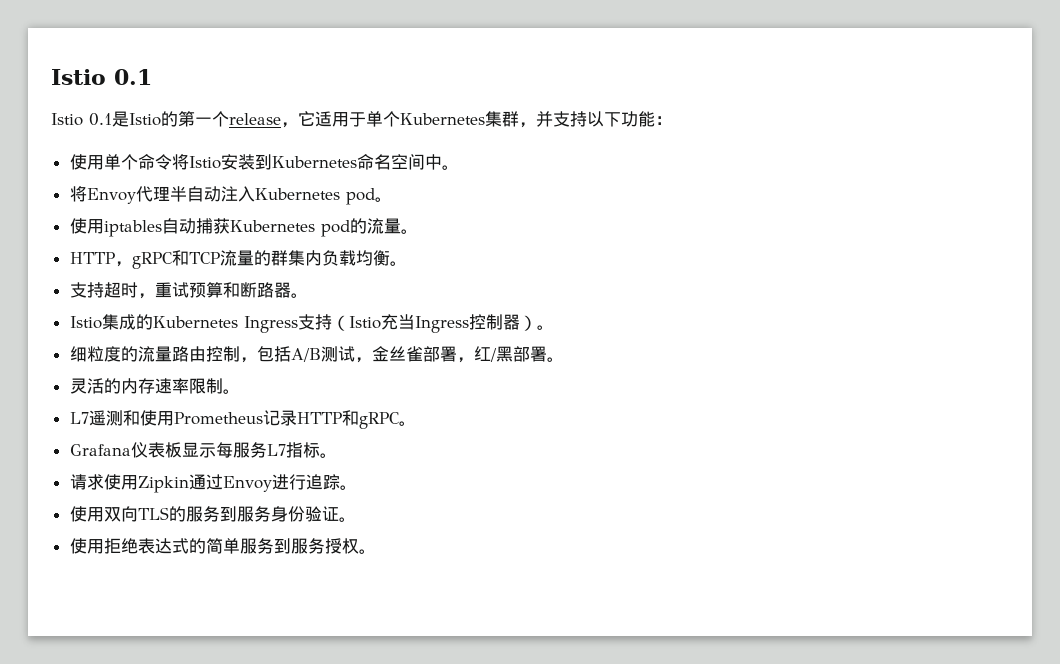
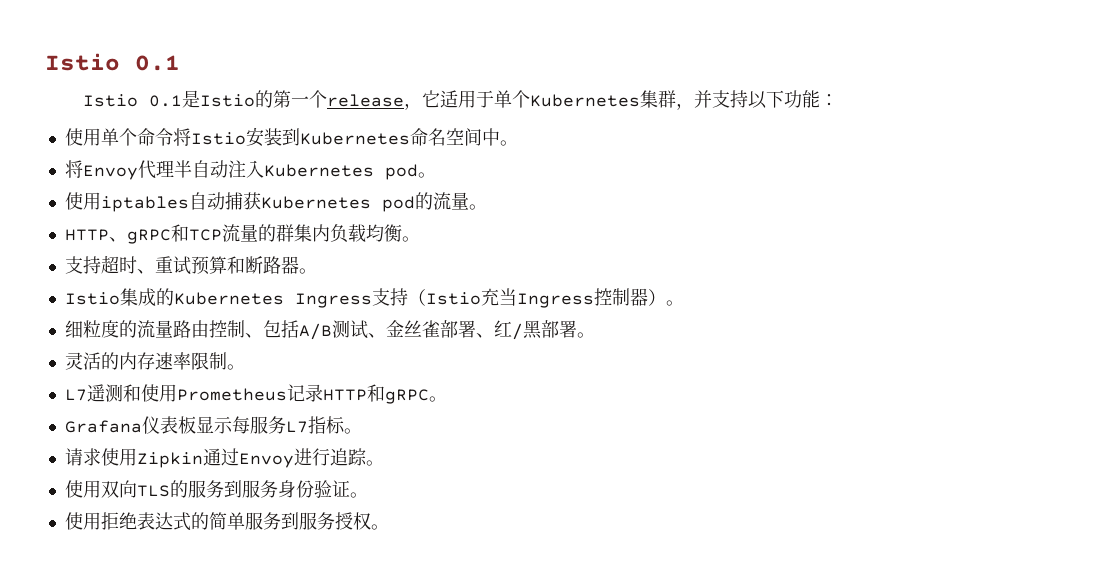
- HTTP，gRPC和TCP流量的群集内负载均衡。
+ HTTP、gRPC和TCP流量的群集内负载均衡。
- 支持超时，重试预算和断路器。
+ 支持超时、重试预算和断路器。
- 细粒度的流量路由控制，包括A/B测试，金丝雀部署，红/黑部署。
+ 细粒度的流量路由控制、包括A/B测试、金丝雀部署、红/黑部署。

